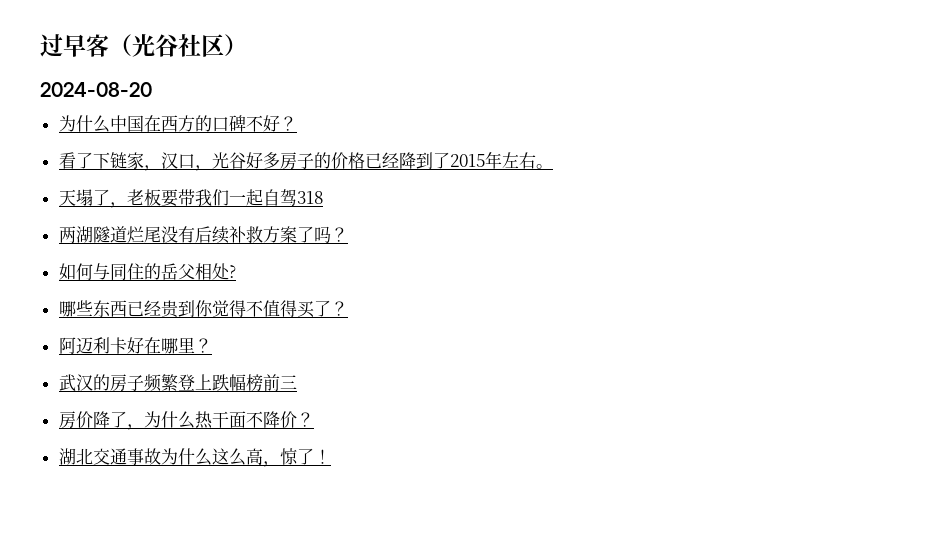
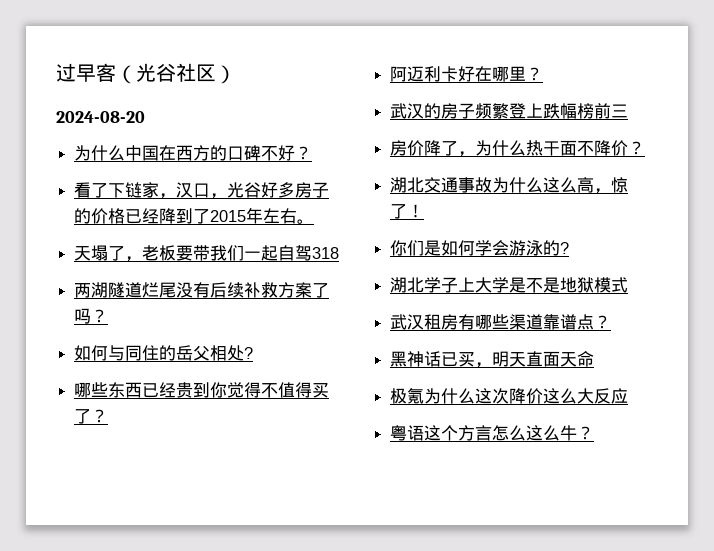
+ 你们是如何学会游泳的?
+ 湖北学子上大学是不是地狱模式
+ 武汉租房有哪些渠道靠谱点？
+ 黑神话已买，明天直面天命
+ 极氪为什么这次降价这么大反应
+ 粤语这个方言怎么这么牛？

